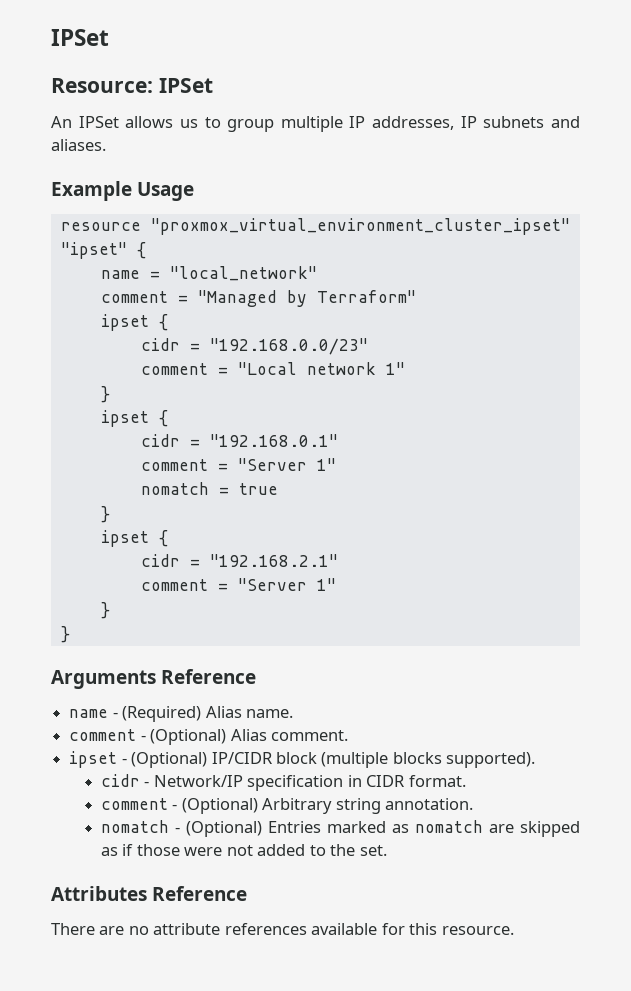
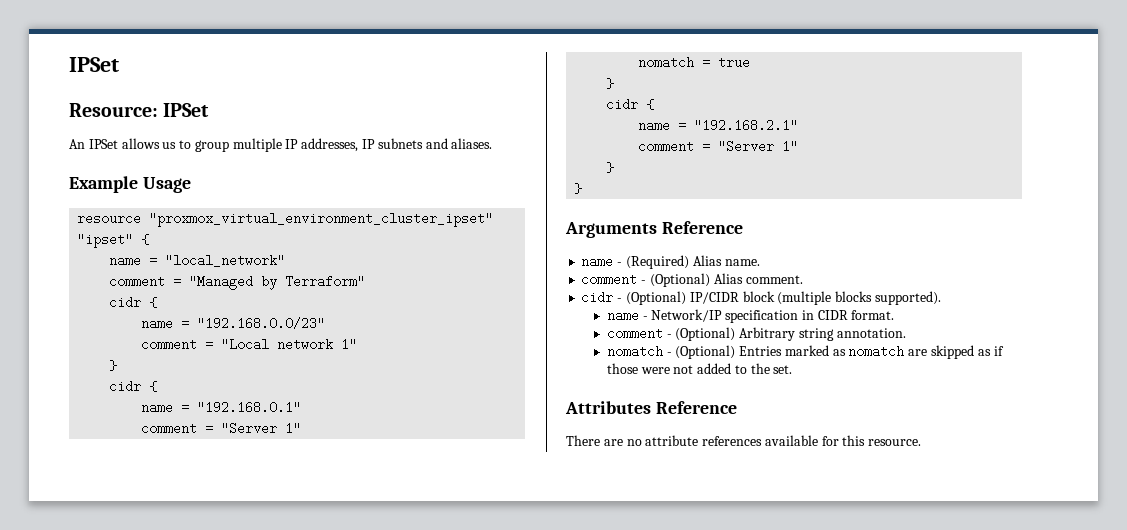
  comment = "Managed by Terraform"
- ipset {
- cidr = "192.168.0.0/23"
+ cidr {
+ name = "192.168.0.0/23"
  comment = "Local network 1"
  }
- ipset {
- cidr = "192.168.0.1"
+ cidr {
+ name = "192.168.0.1"
  nomatch = true
  }
- ipset {
- cidr = "192.168.2.1"
+ cidr {
+ name = "192.168.2.1"
- ipset - (Optional) IP/CIDR block (multiple blocks supported).
+ cidr - (Optional) IP/CIDR block (multiple blocks supported).
- cidr - Network/IP specification in CIDR format.
+ name - Network/IP specification in CIDR format.

